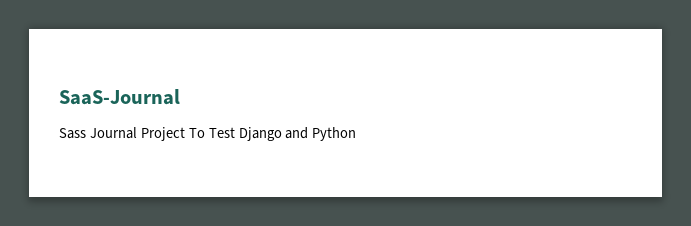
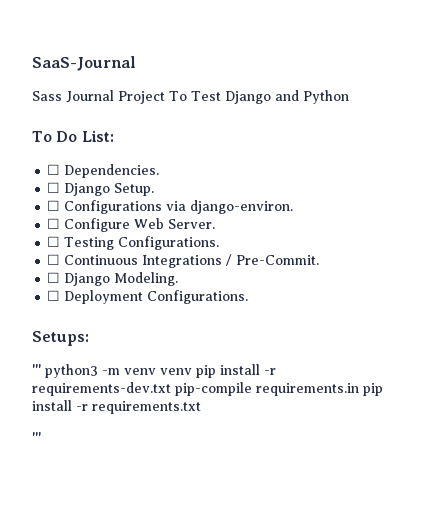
+ To Do List:
+ ☐ Dependencies.
+ ☐ Django Setup.
+ ☐ Configurations via django-environ.
+ ☐ Configure Web Server.
+ ☐ Testing Configurations.
+ ☐ Continuous Integrations / Pre-Commit.
+ ☐ Django Modeling.
+ ☐ Deployment Configurations.
+ Setups:
+ ''' python3 -m venv venv pip install -r requirements-dev.txt pip-compile requirements.in pip install -r requirements.txt
+ '''

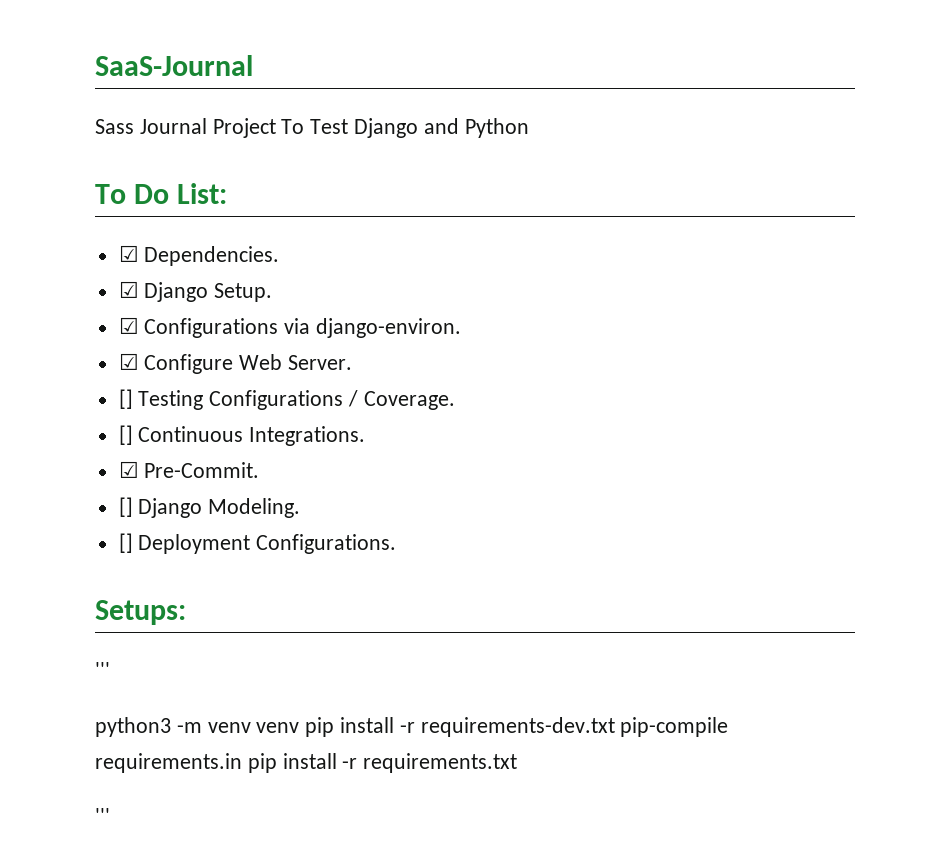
- ☐ Dependencies.
+ ☑ Dependencies.
- ☐ Django Setup.
+ ☑ Django Setup.
- ☐ Configurations via django-environ.
+ ☑ Configurations via django-environ.
- ☐ Configure Web Server.
+ ☑ Configure Web Server.
- ☐ Testing Configurations.
- ☐ Continuous Integrations / Pre-Commit.
+ [] Testing Configurations / Coverage.
+ [] Continuous Integrations.
+ ☑ Pre-Commit.
- ☐ Django Modeling.
+ [] Django Modeling.
- ☐ Deployment Configurations.
+ [] Deployment Configurations.
  Setups:
- ''' python3 -m venv venv pip install -r requirements-dev.txt pip-compile requirements.in pip install -r requirements.txt
+ '''
+ python3 -m venv venv pip install -r requirements-dev.txt pip-compile requirements.in pip install -r requirements.txt

